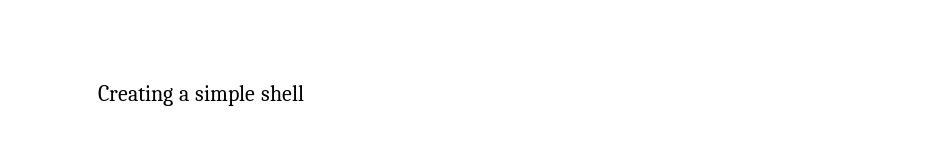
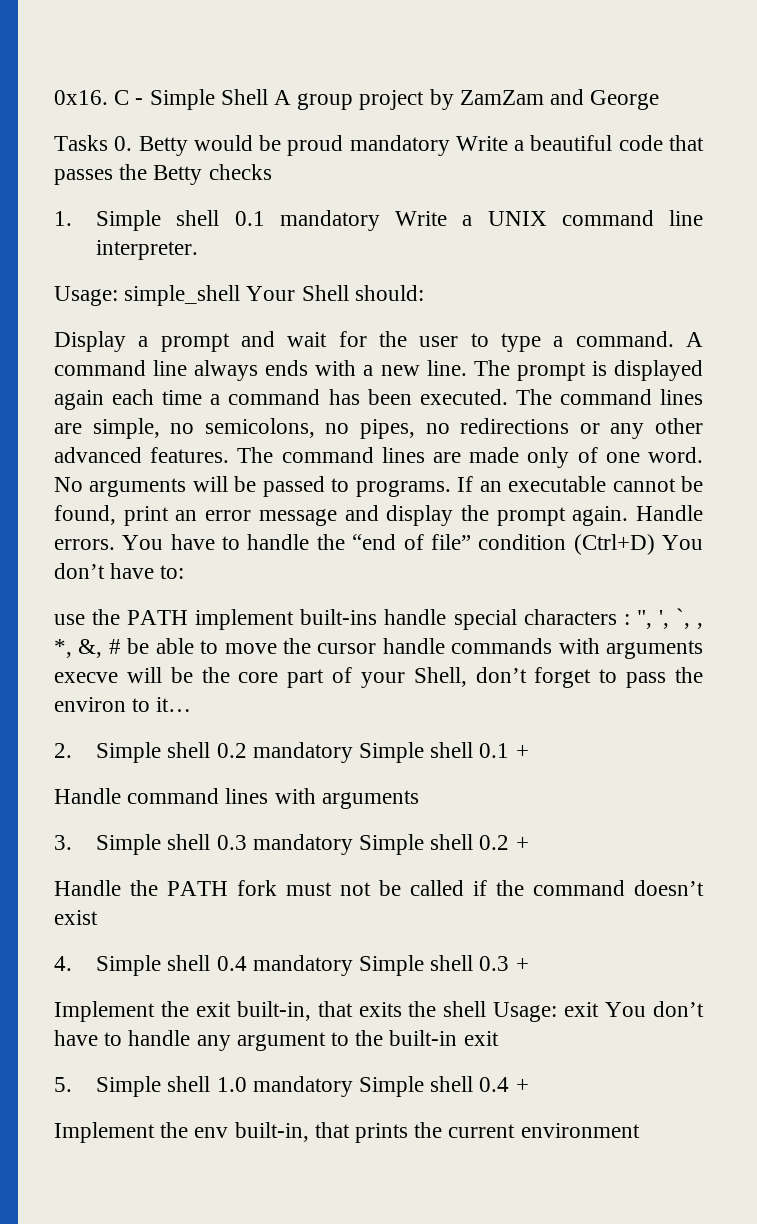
- Creating a simple shell
+ 0x16. C - Simple Shell A group project by ZamZam and George
+ Tasks 0. Betty would be proud mandatory Write a beautiful code that passes the Betty checks
+ 1. Simple shell 0.1 mandatory Write a UNIX command line interpreter.
+ Usage: simple_shell Your Shell should:
+ Display a prompt and wait for the user to type a command. A command line always ends with a new line. The prompt is displayed again each time a command has been executed. The command lines are simple, no semicolons, no pipes, no redirections or any other advanced features. The command lines are made only of one word. No arguments will be passed to programs. If an executable cannot be found, print an error message and display the prompt again. Handle errors. You have to handle the “end of file” condition (Ctrl+D) You don’t have to:
+ use the PATH implement built-ins handle special characters : ", ', `, , *, &, # be able to move the cursor handle commands with arguments execve will be the core part of your Shell, don’t forget to pass the environ to it…
+ 2. Simple shell 0.2 mandatory Simple shell 0.1 +
+ Handle command lines with arguments
+ 3. Simple shell 0.3 mandatory Simple shell 0.2 +
+ Handle the PATH fork must not be called if the command doesn’t exist
+ 4. Simple shell 0.4 mandatory Simple shell 0.3 +
+ Implement the exit built-in, that exits the shell Usage: exit You don’t have to handle any argument to the built-in exit
+ 5. Simple shell 1.0 mandatory Simple shell 0.4 +
+ Implement the env built-in, that prints the current environment

